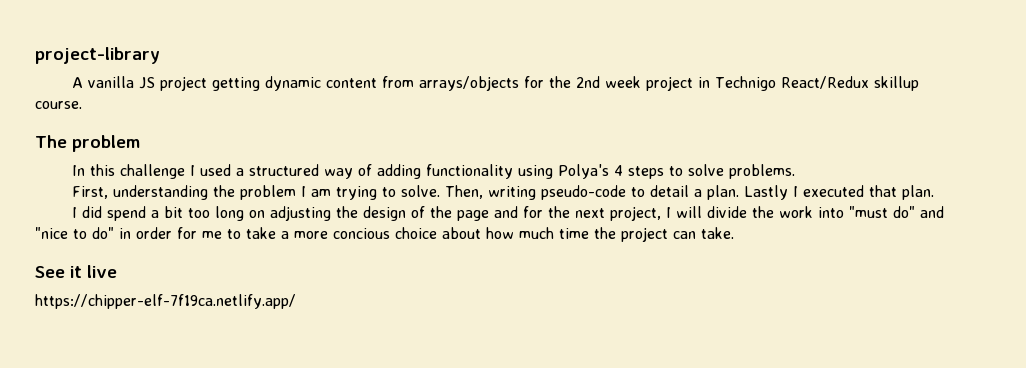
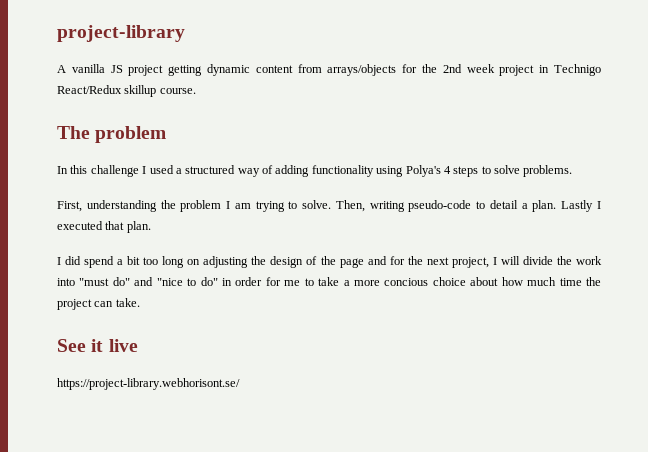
- https://chipper-elf-7f19ca.netlify.app/
+ https://project-library.webhorisont.se/

